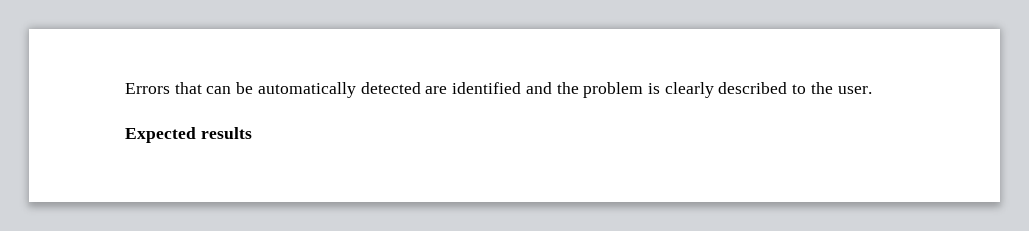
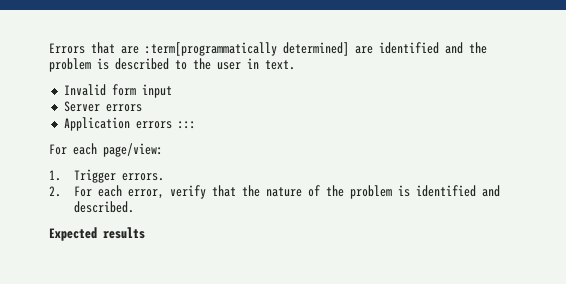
- Errors that can be automatically detected are identified and the problem is clearly described to the user.
+ Errors that are :term[programmatically determined] are identified and the problem is described to the user in text.
+ Invalid form input
+ Server errors
+ Application errors :::
+ For each page/view:
+ 1. Trigger errors.
+ 2. For each error, verify that the nature of the problem is identified and described.

